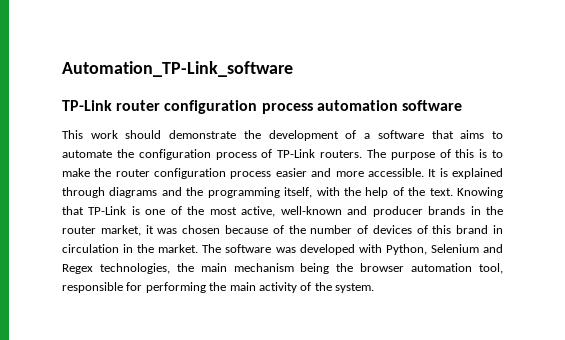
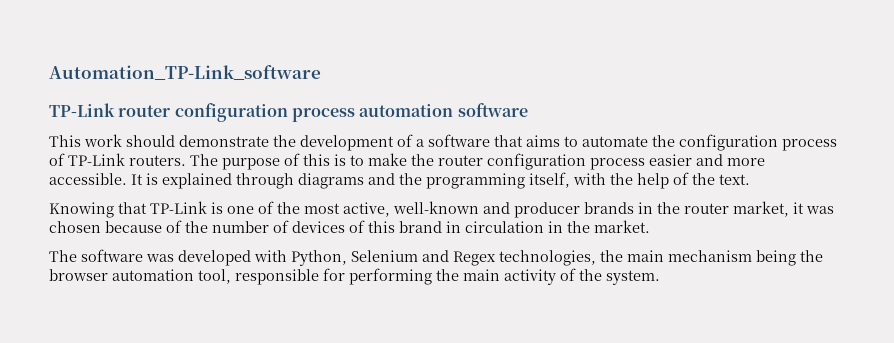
- It is explained through diagrams and the programming itself, with the help of the text. Knowing that TP-Link is one of the most active, well-known and producer brands in the router market, it was chosen because of the number of devices of this brand in circulation in the market. The software was developed with Python, Selenium and Regex technologies, the main mechanism being the browser automation tool, responsible for performing the main activity of the system.
+ It is explained through diagrams and the programming itself, with the help of the text.
+ Knowing that TP-Link is one of the most active, well-known and producer brands in the router market, it was chosen because of the number of devices of this brand in circulation in the market.
+ The software was developed with Python, Selenium and Regex technologies, the main mechanism being the browser automation tool, responsible for performing the main activity of the system.

